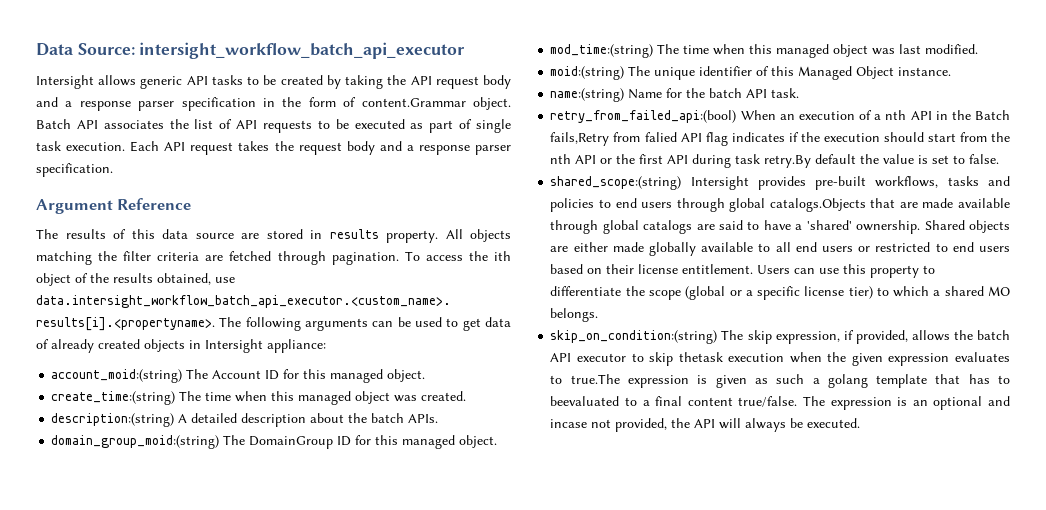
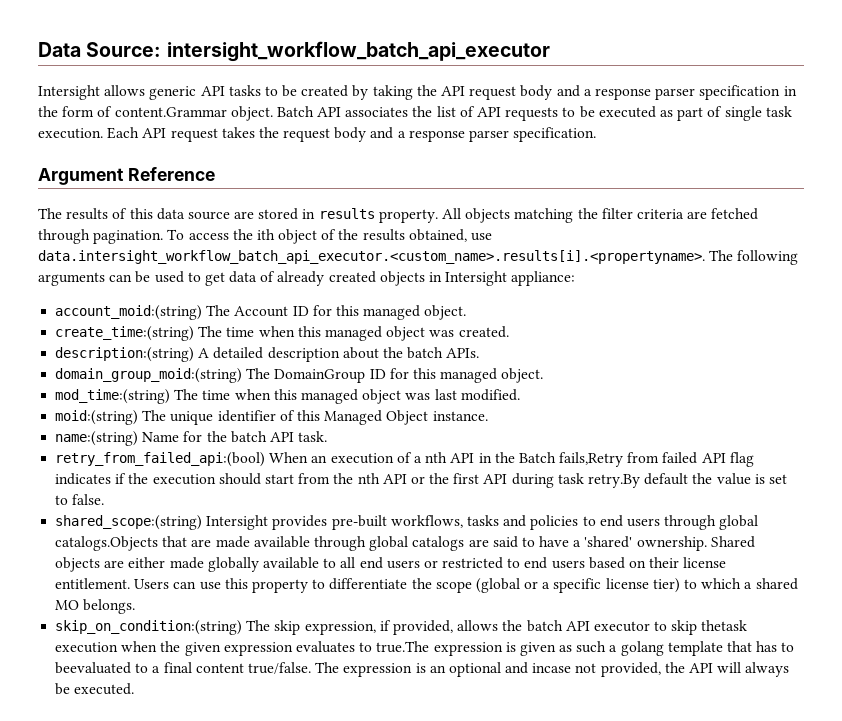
- retry_from_failed_api:(bool) When an execution of a nth API in the Batch fails,Retry from falied API flag indicates if the execution should start from the nth API or the first API during task retry.By default the value is set to false.
+ retry_from_failed_api:(bool) When an execution of a nth API in the Batch fails,Retry from failed API flag indicates if the execution should start from the nth API or the first API during task retry.By default the value is set to false.

